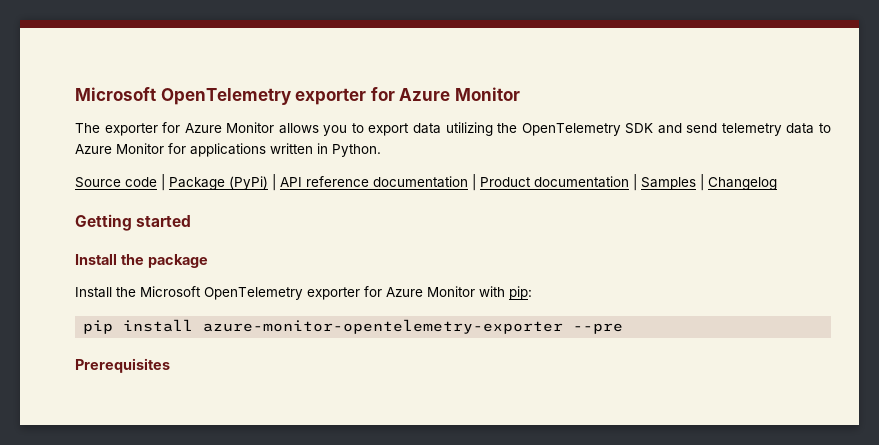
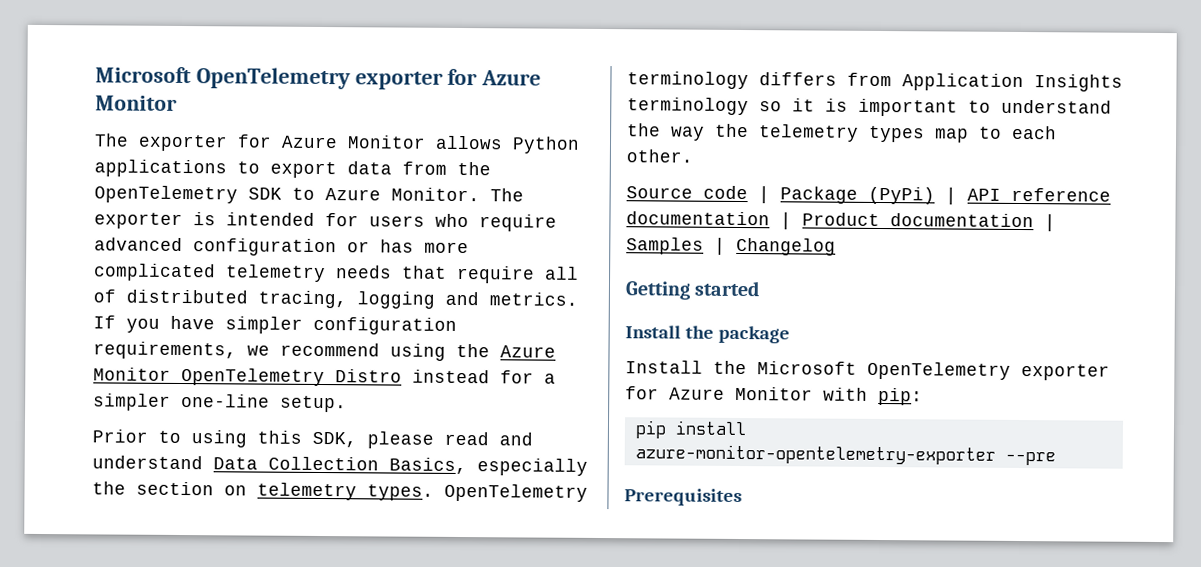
- The exporter for Azure Monitor allows you to export data utilizing the OpenTelemetry SDK and send telemetry data to Azure Monitor for applications written in Python.
+ The exporter for Azure Monitor allows Python applications to export data from the OpenTelemetry SDK to Azure Monitor. The exporter is intended for users who require advanced configuration or has more complicated telemetry needs that require all of distributed tracing, logging and metrics. If you have simpler configuration requirements, we recommend using the Azure Monitor OpenTelemetry Distro instead for a simpler one-line setup.
+ Prior to using this SDK, please read and understand Data Collection Basics, especially the section on telemetry types. OpenTelemetry terminology differs from Application Insights terminology so it is important to understand the way the telemetry types map to each other.

